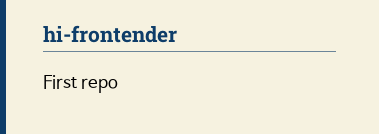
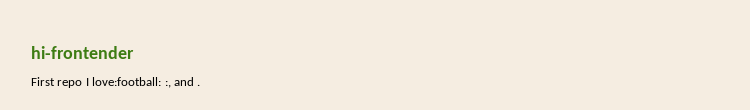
- First repo
+ First repo I love:football: :, and .

